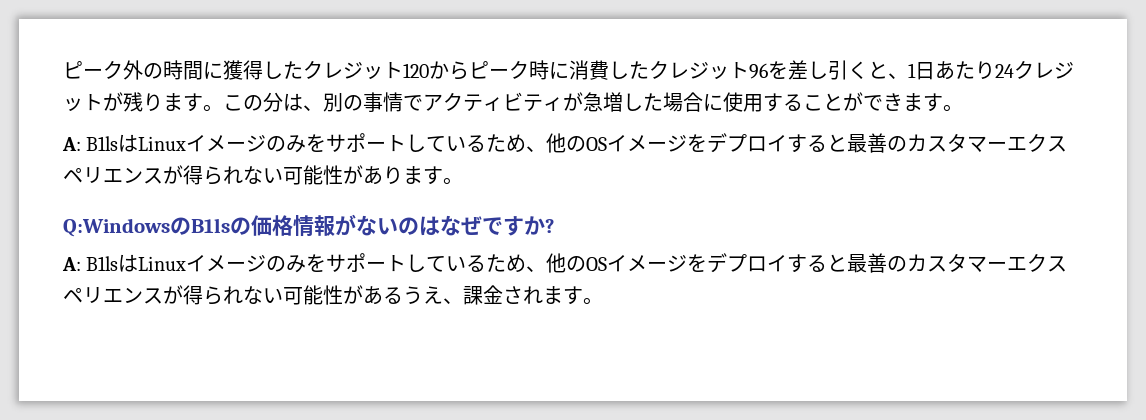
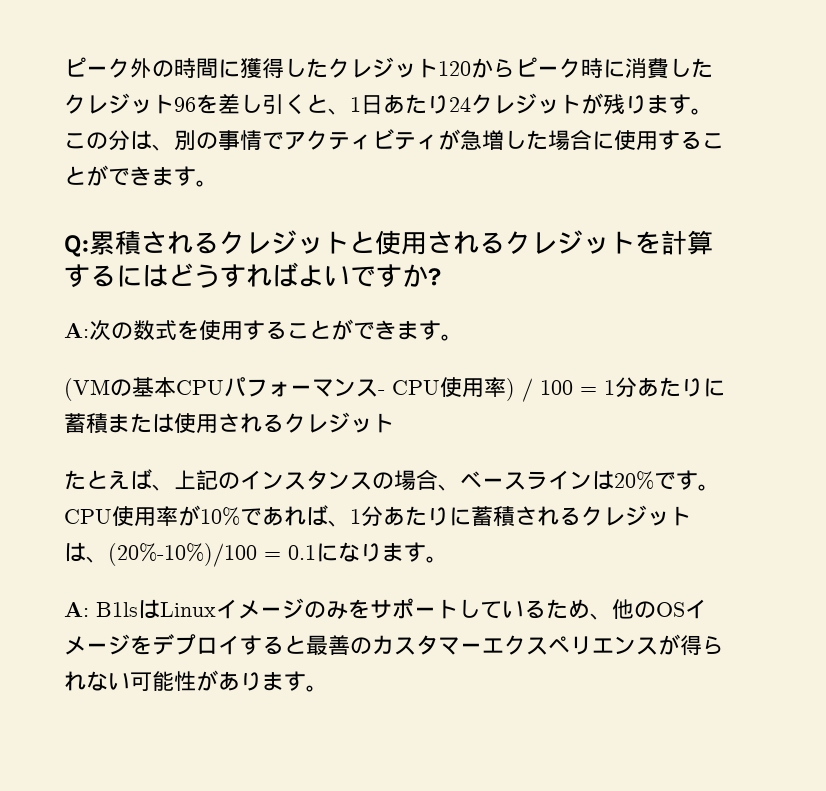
+ Q:累積されるクレジットと使用されるクレジットを計算するにはどうすればよいですか?
+ A:次の数式を使用することができます。
+ (VMの基本CPUパフォーマンス- CPU使用率) / 100 = 1分あたりに蓄積または使用されるクレジット
+ たとえば、上記のインスタンスの場合、ベースラインは20%です。CPU使用率が10%であれば、1分あたりに蓄積されるクレジットは、(20%-10%)/100 = 0.1になります。
- Q:WindowsのB1lsの価格情報がないのはなぜですか?
- A: B1lsはLinuxイメージのみをサポートしているため、他のOSイメージをデプロイすると最善のカスタマーエクスペリエンスが得られない可能性があるうえ、課金されます。

